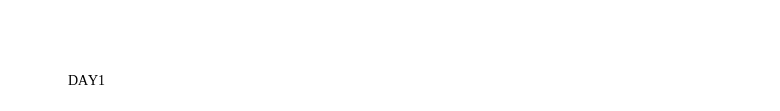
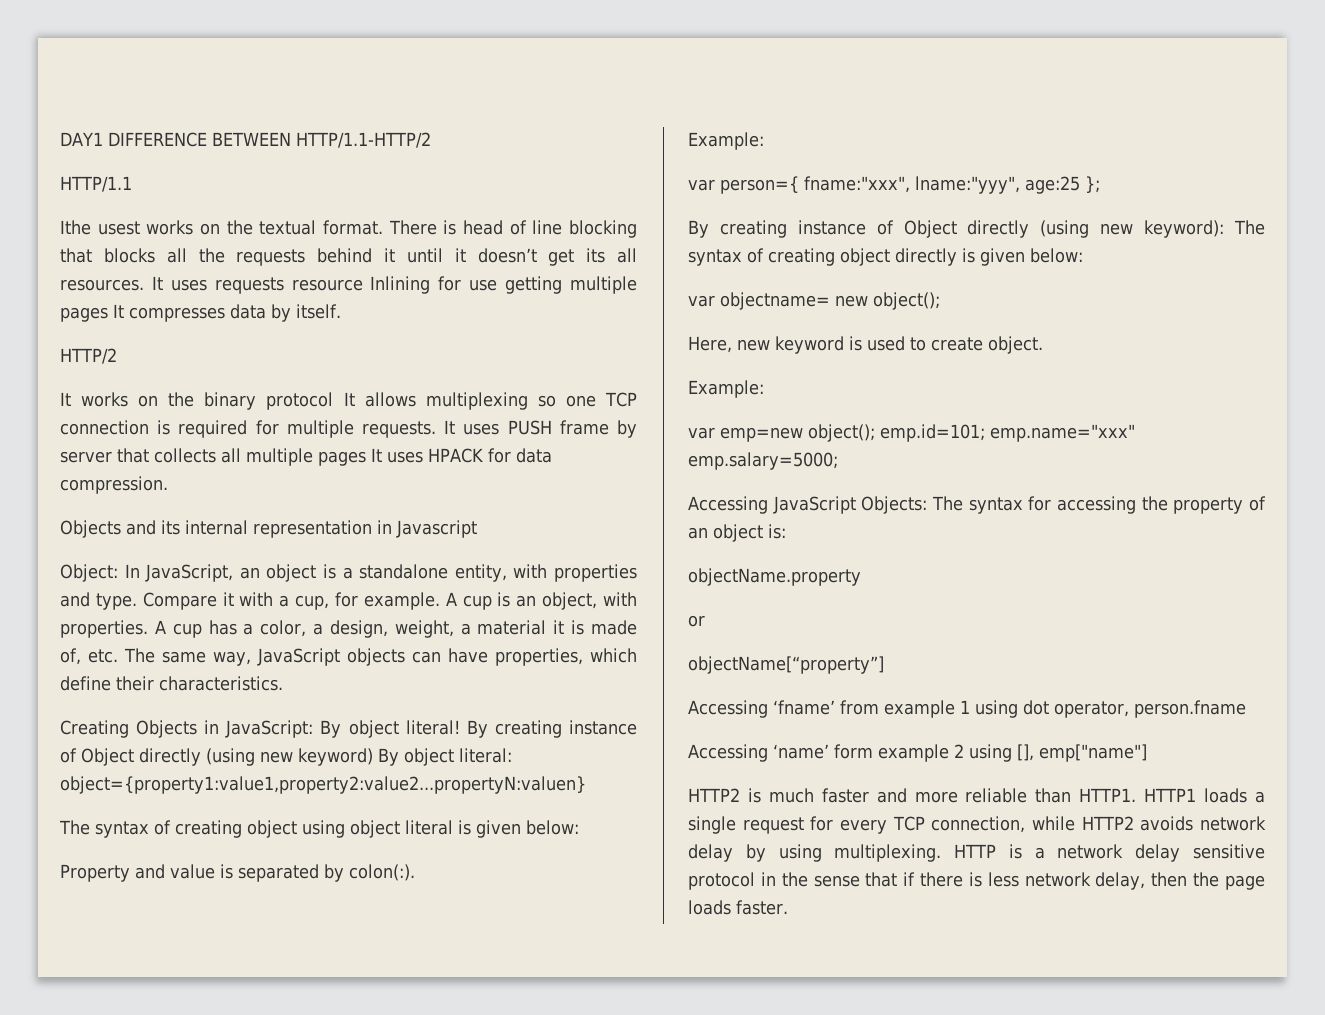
- DAY1
+ DAY1 DIFFERENCE BETWEEN HTTP/1.1-HTTP/2
+ HTTP/1.1
+ Ithe usest works on the textual format. There is head of line blocking that blocks all the requests behind it until it doesn’t get its all resources. It uses requests resource Inlining for use getting multiple pages It compresses data by itself.
+ HTTP/2
+ It works on the binary protocol It allows multiplexing so one TCP connection is required for multiple requests. It uses PUSH frame by server that collects all multiple pages It uses HPACK for data compression.
+ Objects and its internal representation in Javascript
+ Object: In JavaScript, an object is a standalone entity, with properties and type. Compare it with a cup, for example. A cup is an object, with properties. A cup has a color, a design, weight, a material it is made of, etc. The same way, JavaScript objects can have properties, which define their characteristics.
+ Creating Objects in JavaScript: By object literal! By creating instance of Object directly (using new keyword) By object literal: object={property1:value1,property2:value2...propertyN:valuen}
+ The syntax of creating object using object literal is given below:
+ Property and value is separated by colon(:).
+ Example:
+ var person={ fname:"xxx", lname:"yyy", age:25 };
+ By creating instance of Object directly (using new keyword): The syntax of creating object directly is given below:
+ var objectname= new object();
+ Here, new keyword is used to create object.
+ Example:
+ var emp=new object(); emp.id=101; emp.name="xxx" emp.salary=5000;
+ Accessing JavaScript Objects: The syntax for accessing the property of an object is:
+ objectName.property
+ or
+ objectName[“property”]
+ Accessing ‘fname’ from example 1 using dot operator, person.fname
+ Accessing ‘name’ form example 2 using [], emp["name"]
+ HTTP2 is much faster and more reliable than HTTP1. HTTP1 loads a single request for every TCP connection, while HTTP2 avoids network delay by using multiplexing. HTTP is a network delay sensitive protocol in the sense that if there is less network delay, then the page loads faster.

